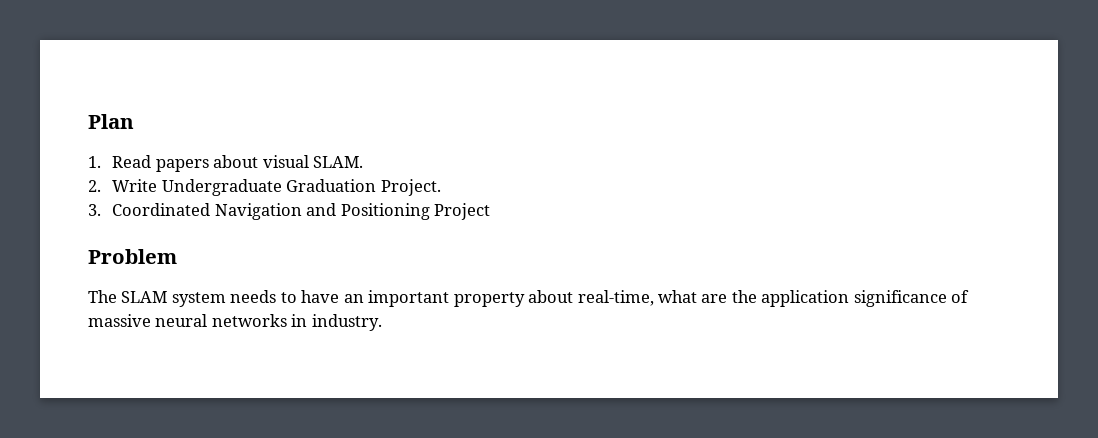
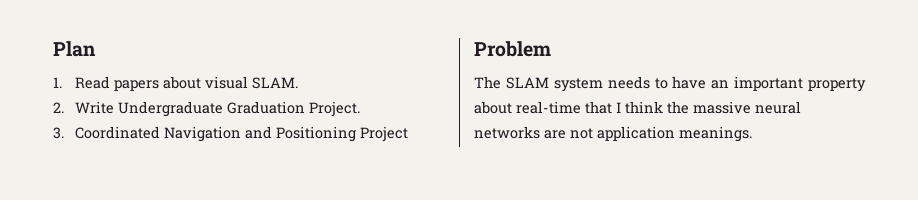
- The SLAM system needs to have an important property about real-time, what are the application significance of massive neural networks in industry.
+ The SLAM system needs to have an important property about real-time that I think the massive neural networks are not application meanings.

